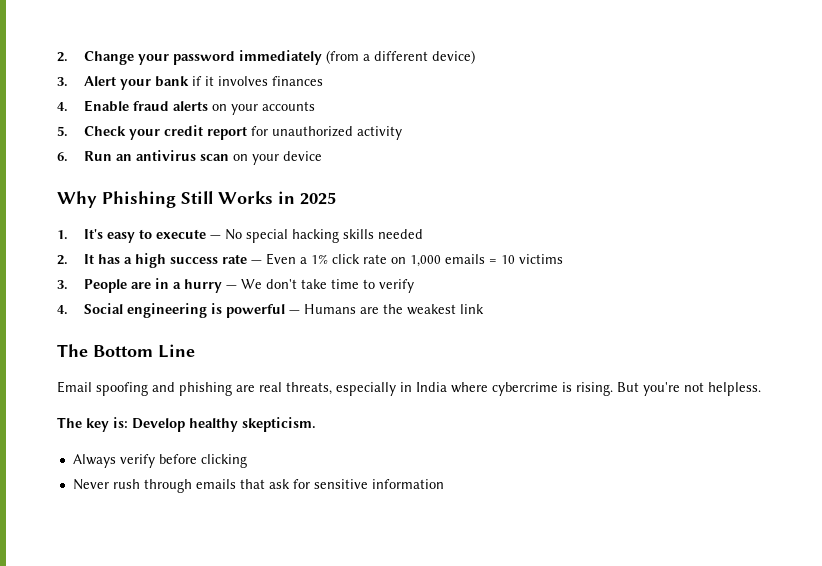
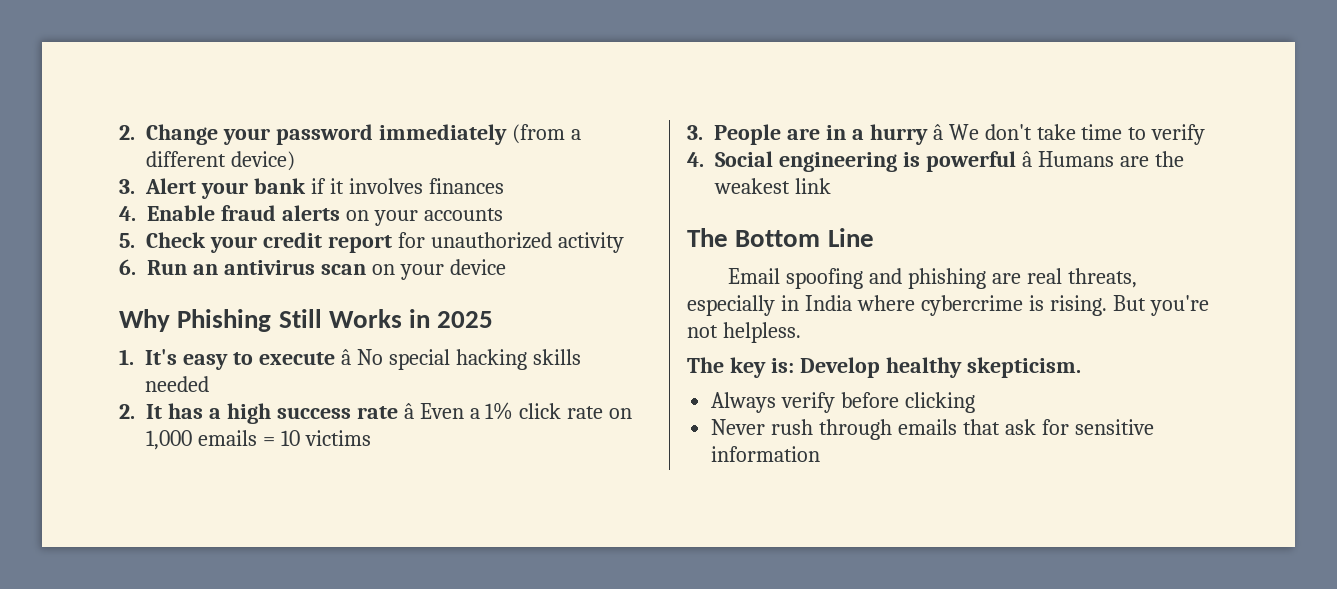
- 1. It's easy to execute — No special hacking skills needed
+ 1. It's easy to execute â No special hacking skills needed
- 2. It has a high success rate — Even a 1% click rate on 1,000 emails = 10 victims
+ 2. It has a high success rate â Even a 1% click rate on 1,000 emails = 10 victims
- 3. People are in a hurry — We don't take time to verify
+ 3. People are in a hurry â We don't take time to verify
- 4. Social engineering is powerful — Humans are the weakest link
+ 4. Social engineering is powerful â Humans are the weakest link

